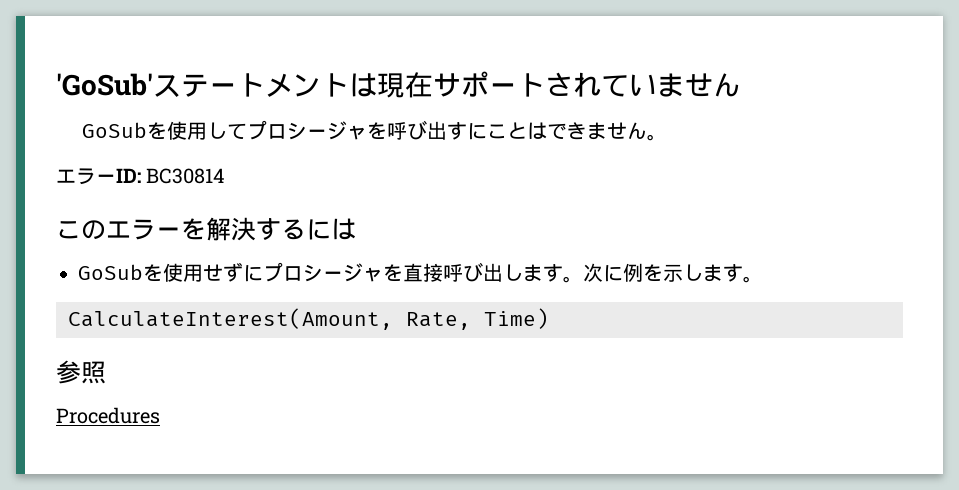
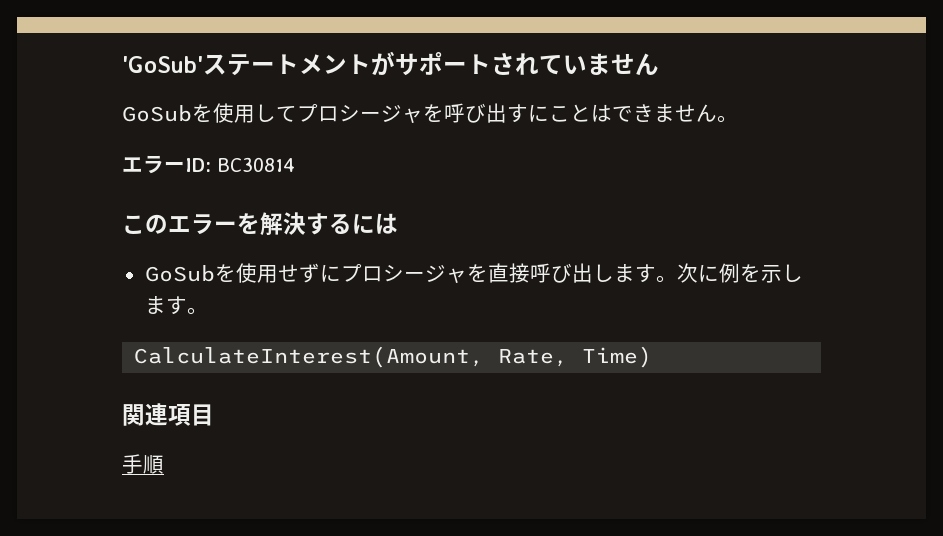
- 'GoSub'ステートメントは現在サポートされていません
+ 'GoSub'ステートメントがサポートされていません
- 参照
- Procedures
+ 関連項目
+ 手順

